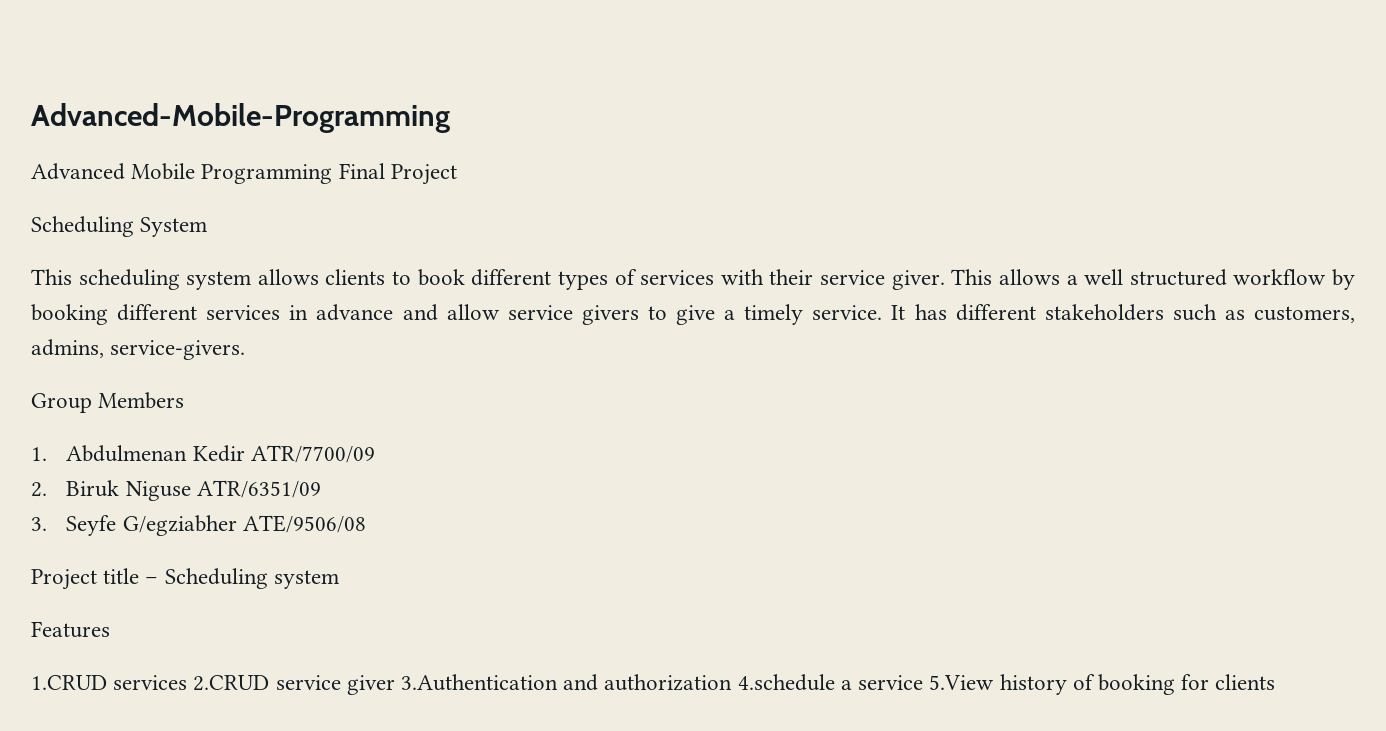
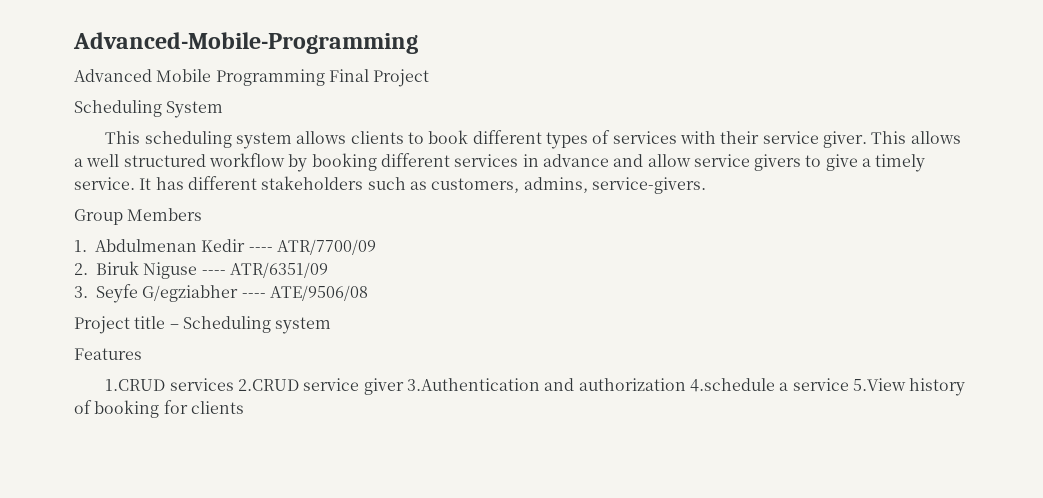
- 1. Abdulmenan Kedir ATR/7700/09
+ 1. Abdulmenan Kedir ---- ATR/7700/09
- 2. Biruk Niguse ATR/6351/09
+ 2. Biruk Niguse ---- ATR/6351/09
- 3. Seyfe G/egziabher ATE/9506/08
+ 3. Seyfe G/egziabher ---- ATE/9506/08

